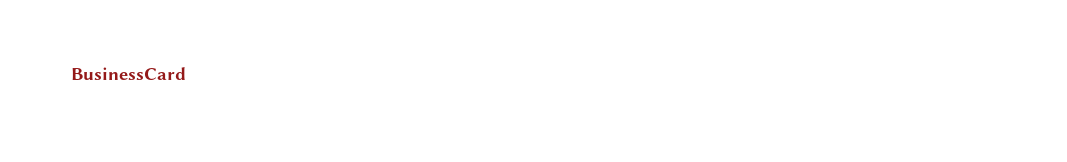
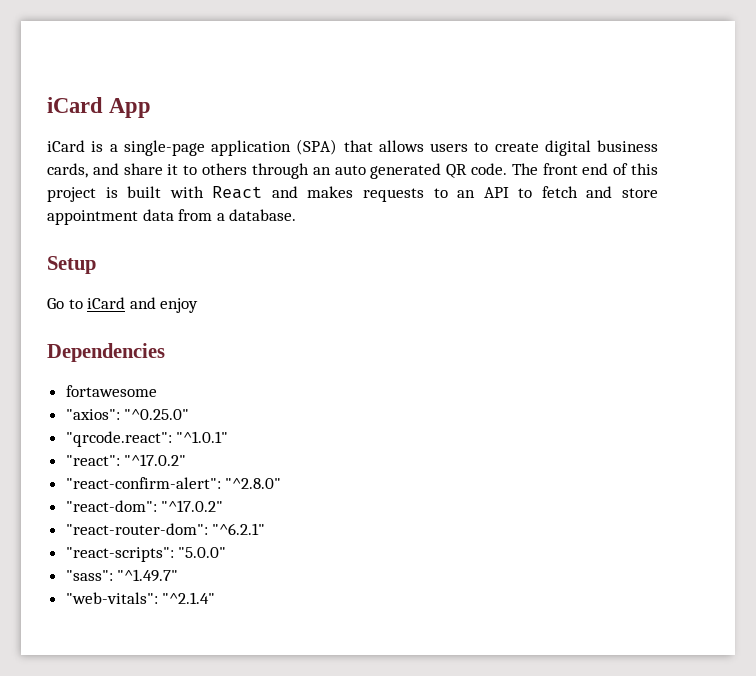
- BusinessCard
+ iCard App
+ iCard is a single-page application (SPA) that allows users to create digital business cards, and share it to others through an auto generated QR code. The front end of this project is built with React and makes requests to an API to fetch and store appointment data from a database.
+ Setup
+ Go to iCard and enjoy
+ Dependencies
+ fortawesome
+ "axios": "^0.25.0"
+ "qrcode.react": "^1.0.1"
+ "react": "^17.0.2"
+ "react-confirm-alert": "^2.8.0"
+ "react-dom": "^17.0.2"
+ "react-router-dom": "^6.2.1"
+ "react-scripts": "5.0.0"
+ "sass": "^1.49.7"
+ "web-vitals": "^2.1.4"

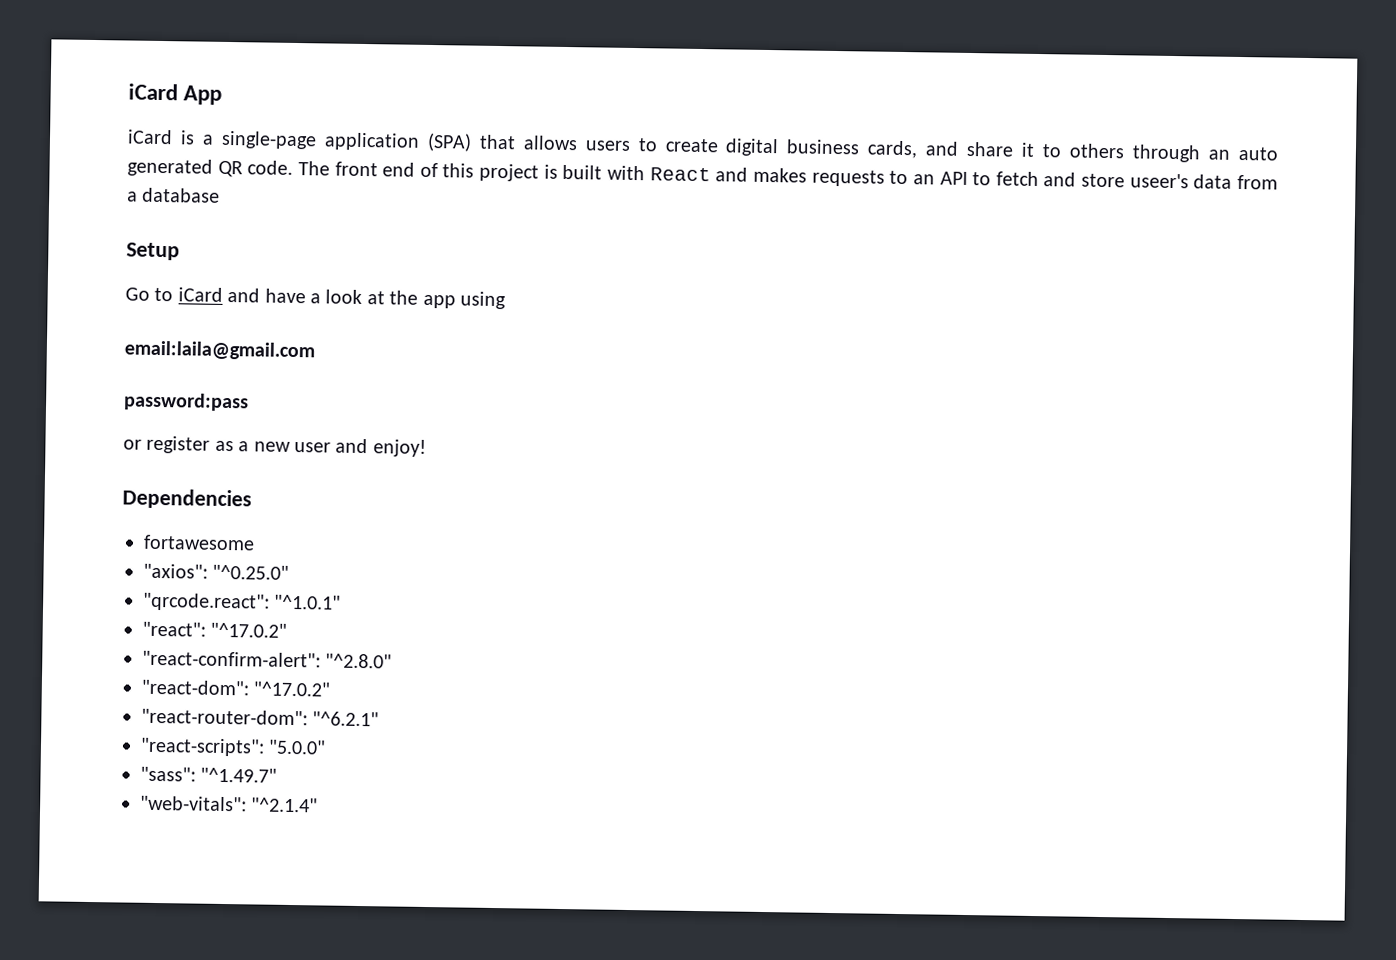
- The front end of this project is built with React and makes requests to an API to fetch and store appointment data from a database.
+ The front end of this project is built with React and makes requests to an API to fetch and store useer's data from a database
- Go to iCard and enjoy
+ Go to iCard and have a look at the app using
+ email:laila@gmail.com
+ password:pass
+ or register as a new user and enjoy!

